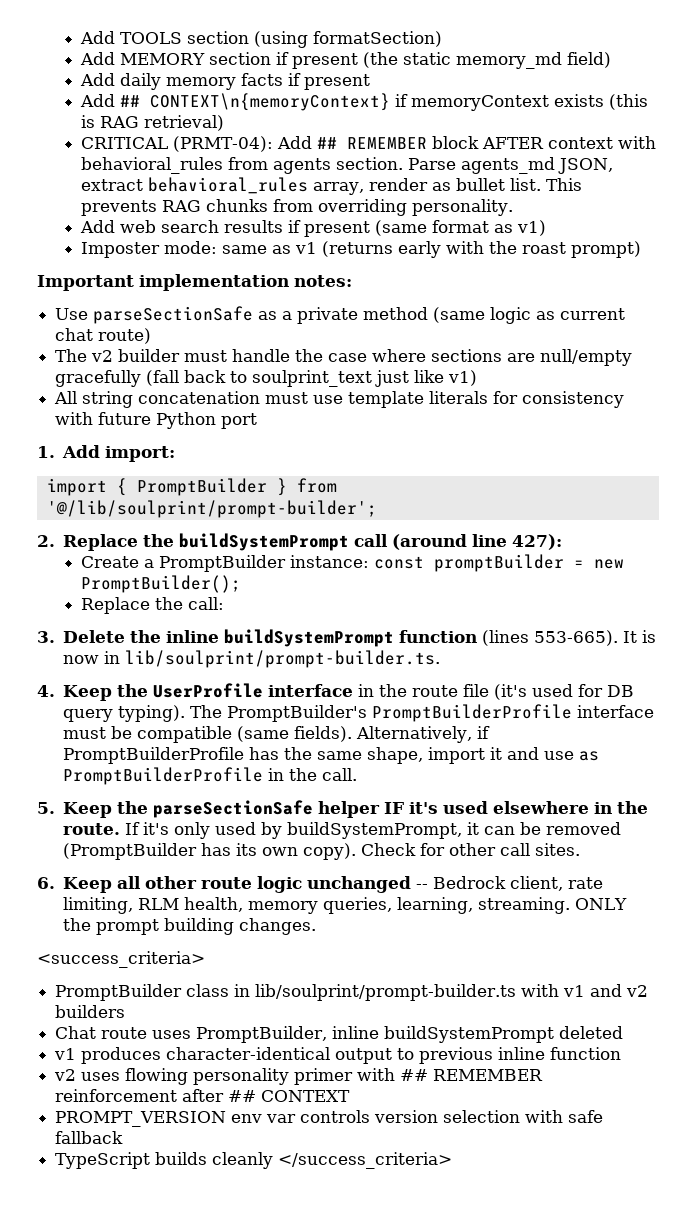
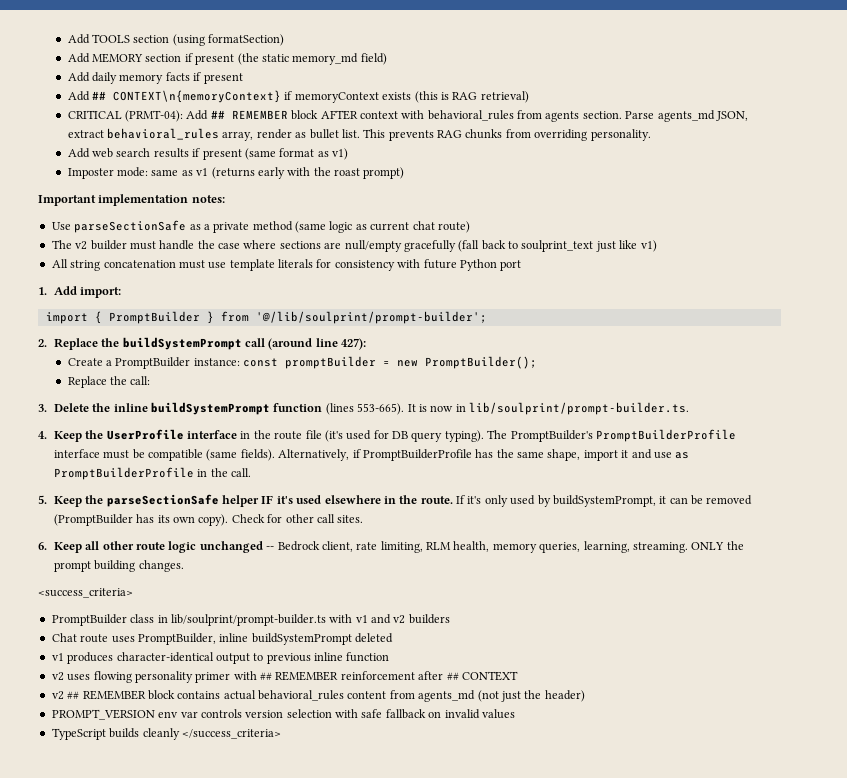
+ v2 ## REMEMBER block contains actual behavioral_rules content from agents_md (not just the header)
- PROMPT_VERSION env var controls version selection with safe fallback
+ PROMPT_VERSION env var controls version selection with safe fallback on invalid values

